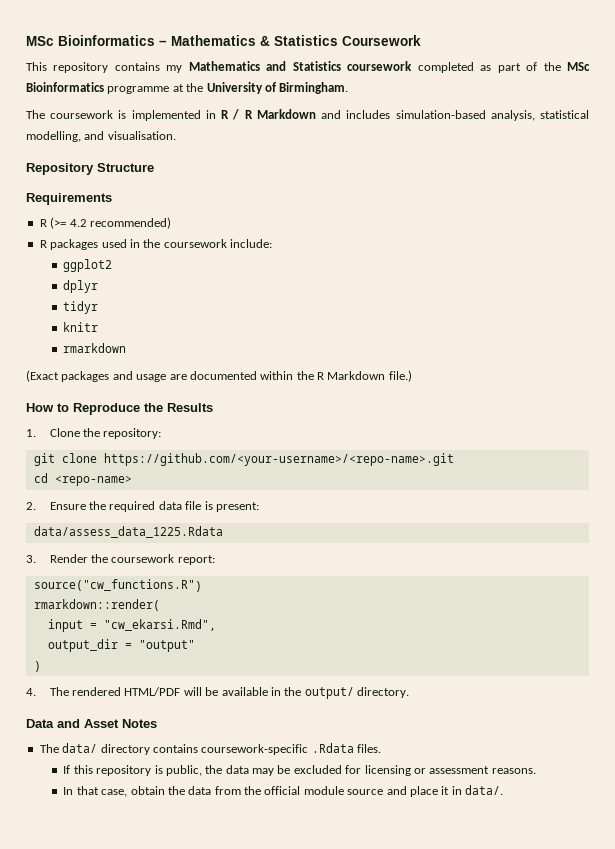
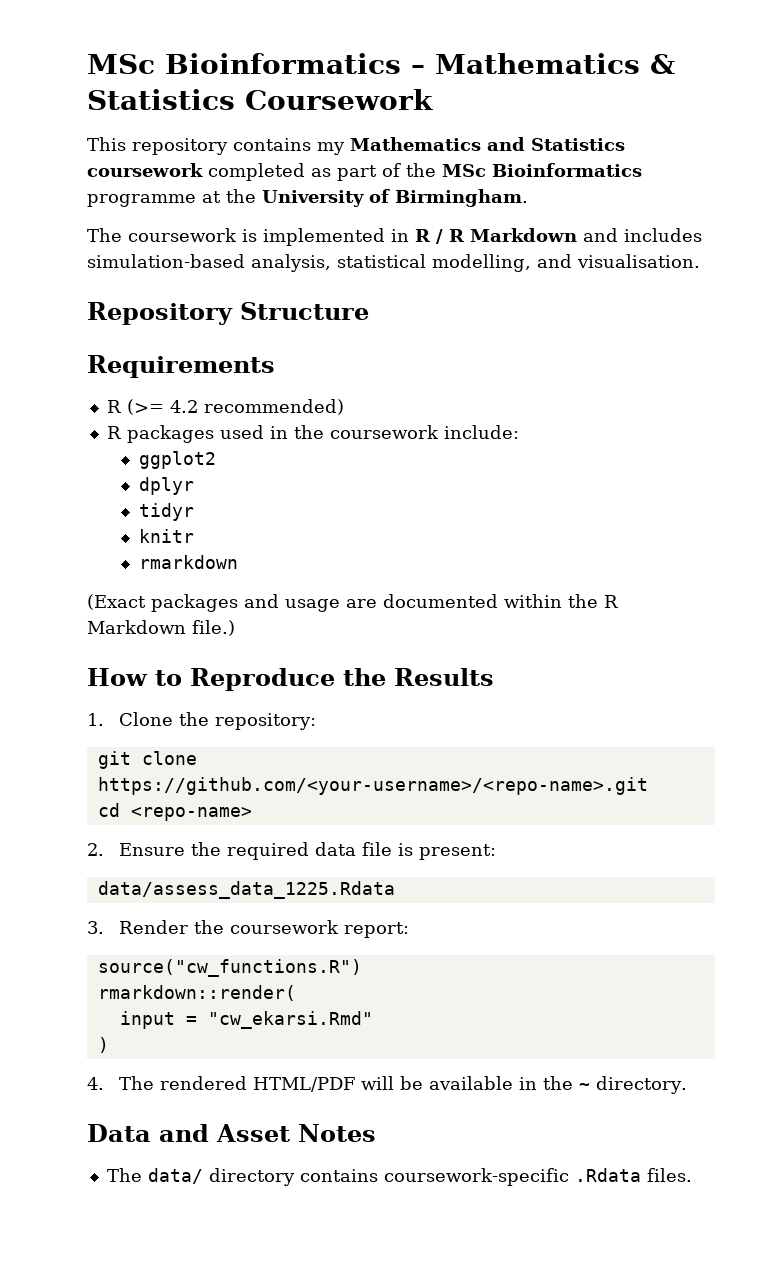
- input = "cw_ekarsi.Rmd",
- output_dir = "output"
+ input = "cw_ekarsi.Rmd"
- 4. The rendered HTML/PDF will be available in the output/ directory.
+ 4. The rendered HTML/PDF will be available in the ~ directory.
- If this repository is public, the data may be excluded for licensing or assessment reasons.
- In that case, obtain the data from the official module source and place it in data/.

